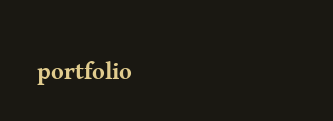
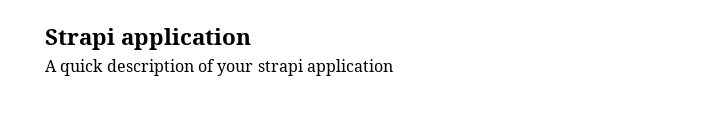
- portfolio
+ Strapi application
+ A quick description of your strapi application

